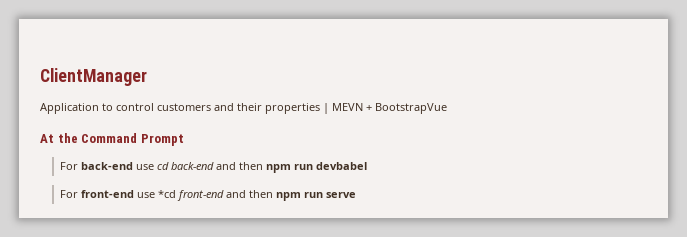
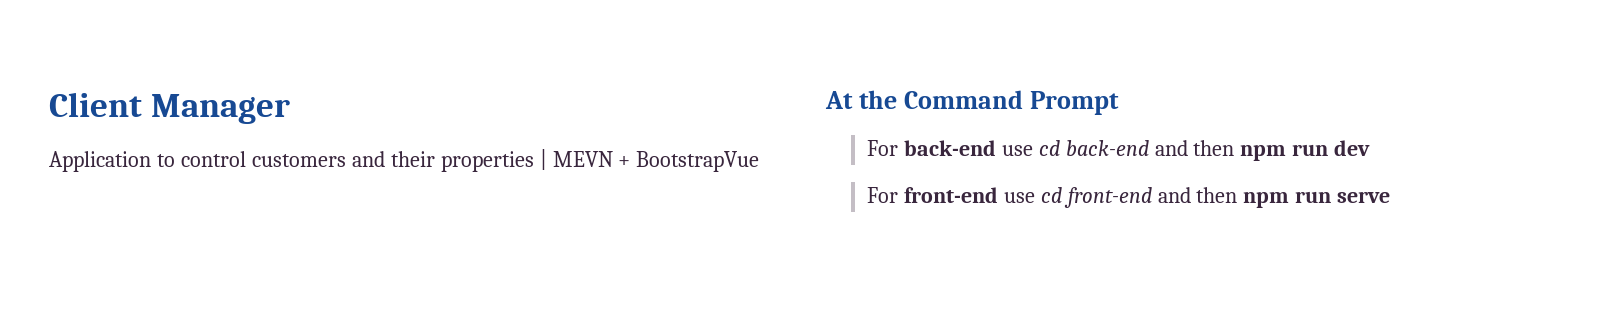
- ClientManager
+ Client Manager
- For back-end use cd back-end and then npm run devbabel
+ For back-end use cd back-end and then npm run dev
- For front-end use *cd front-end and then npm run serve
+ For front-end use cd front-end and then npm run serve

